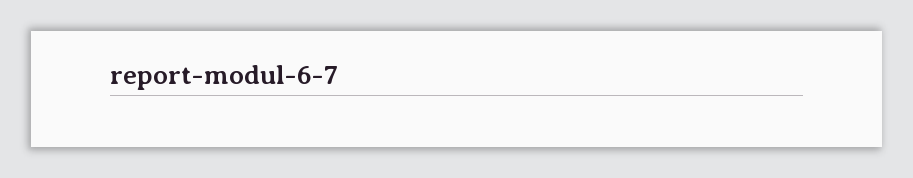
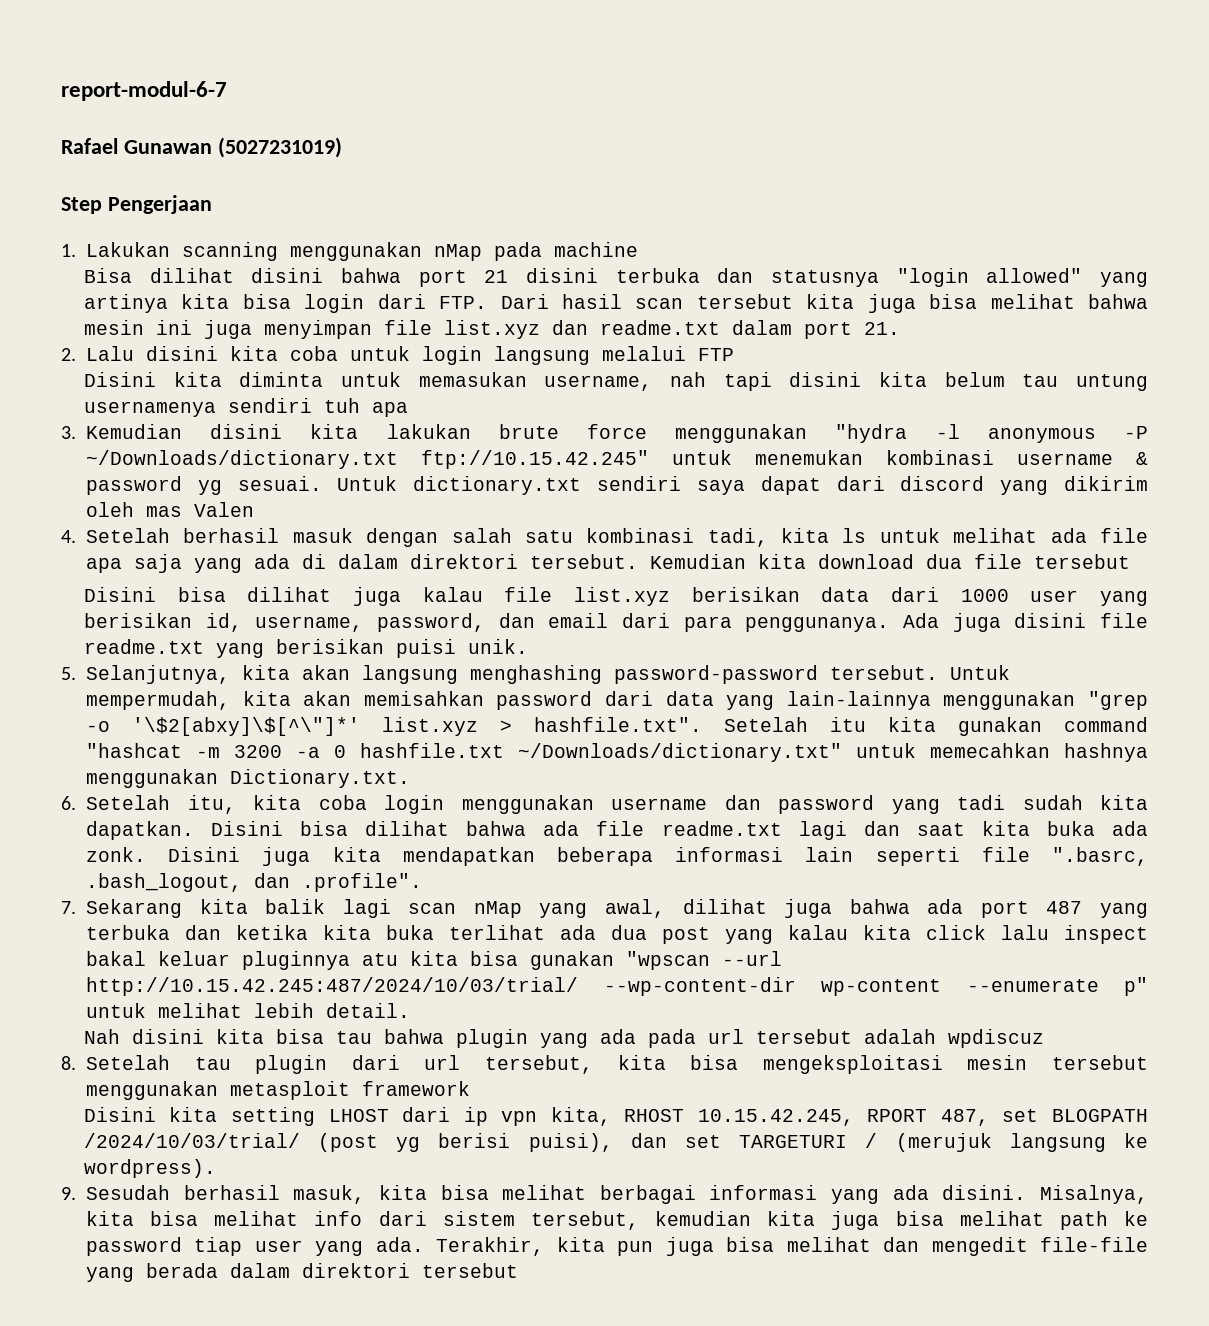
+ Rafael Gunawan (5027231019)
+ Step Pengerjaan
+ 1. Lakukan scanning menggunakan nMap pada machine
+ Bisa dilihat disini bahwa port 21 disini terbuka dan statusnya "login allowed" yang artinya kita bisa login dari FTP. Dari hasil scan tersebut kita juga bisa melihat bahwa mesin ini juga menyimpan file list.xyz dan readme.txt dalam port 21.
+ 2. Lalu disini kita coba untuk login langsung melalui FTP
+ Disini kita diminta untuk memasukan username, nah tapi disini kita belum tau untung usernamenya sendiri tuh apa
+ 3. Kemudian disini kita lakukan brute force menggunakan "hydra -l anonymous -P ~/Downloads/dictionary.txt ftp://10.15.42.245" untuk menemukan kombinasi username & password yg sesuai. Untuk dictionary.txt sendiri saya dapat dari discord yang dikirim oleh mas Valen
+ 4. Setelah berhasil masuk dengan salah satu kombinasi tadi, kita ls untuk melihat ada file apa saja yang ada di dalam direktori tersebut. Kemudian kita download dua file tersebut
+ Disini bisa dilihat juga kalau file list.xyz berisikan data dari 1000 user yang berisikan id, username, password, dan email dari para penggunanya. Ada juga disini file readme.txt yang berisikan puisi unik.
+ 5. Selanjutnya, kita akan langsung menghashing password-password tersebut. Untuk mempermudah, kita akan memisahkan password dari data yang lain-lainnya menggunakan "grep -o '\$2[abxy]\$[^\"]*' list.xyz > hashfile.txt". Setelah itu kita gunakan command "hashcat -m 3200 -a 0 hashfile.txt ~/Downloads/dictionary.txt" untuk memecahkan hashnya menggunakan Dictionary.txt.
+ 6. Setelah itu, kita coba login menggunakan username dan password yang tadi sudah kita dapatkan. Disini bisa dilihat bahwa ada file readme.txt lagi dan saat kita buka ada zonk. Disini juga kita mendapatkan beberapa informasi lain seperti file ".basrc, .bash_logout, dan .profile".
+ 7. Sekarang kita balik lagi scan nMap yang awal, dilihat juga bahwa ada port 487 yang terbuka dan ketika kita buka terlihat ada dua post yang kalau kita click lalu inspect bakal keluar pluginnya atu kita bisa gunakan "wpscan --url http://10.15.42.245:487/2024/10/03/trial/ --wp-content-dir wp-content --enumerate p" untuk melihat lebih detail.
+ Nah disini kita bisa tau bahwa plugin yang ada pada url tersebut adalah wpdiscuz
+ 8. Setelah tau plugin dari url tersebut, kita bisa mengeksploitasi mesin tersebut menggunakan metasploit framework
+ Disini kita setting LHOST dari ip vpn kita, RHOST 10.15.42.245, RPORT 487, set BLOGPATH /2024/10/03/trial/ (post yg berisi puisi), dan set TARGETURI / (merujuk langsung ke wordpress).
+ 9. Sesudah berhasil masuk, kita bisa melihat berbagai informasi yang ada disini. Misalnya, kita bisa melihat info dari sistem tersebut, kemudian kita juga bisa melihat path ke password tiap user yang ada. Terakhir, kita pun juga bisa melihat dan mengedit file-file yang berada dalam direktori tersebut

